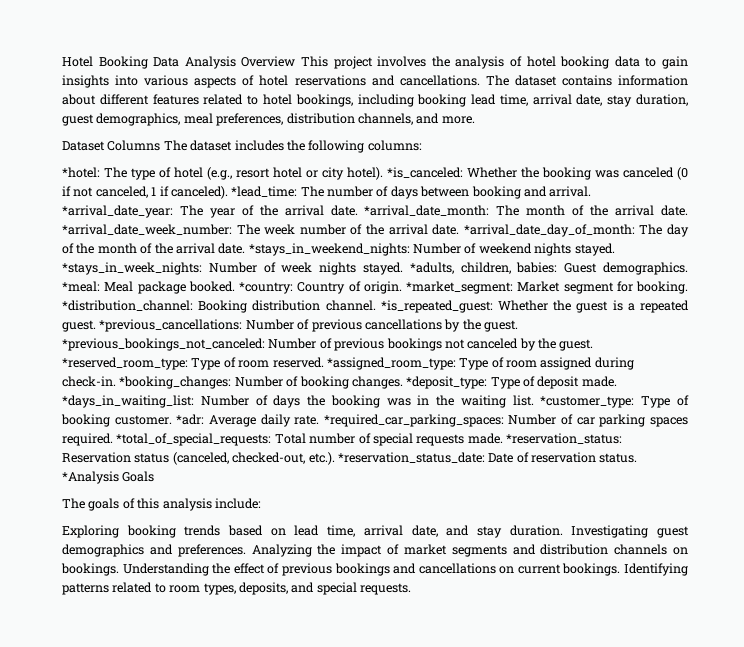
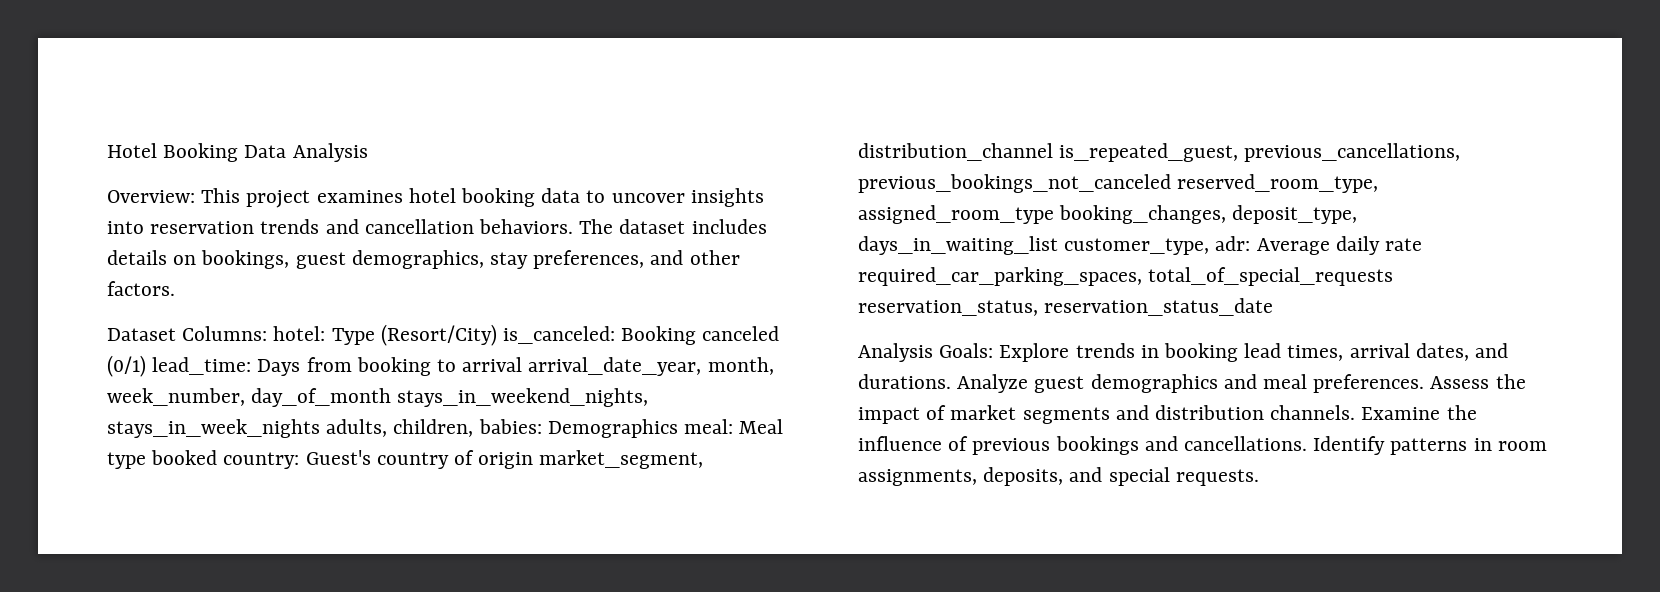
- Hotel Booking Data Analysis Overview This project involves the analysis of hotel booking data to gain insights into various aspects of hotel reservations and cancellations. The dataset contains information about different features related to hotel bookings, including booking lead time, arrival date, stay duration, guest demographics, meal preferences, distribution channels, and more.
- Dataset Columns The dataset includes the following columns:
- *hotel: The type of hotel (e.g., resort hotel or city hotel). *is_canceled: Whether the booking was canceled (0 if not canceled, 1 if canceled). *lead_time: The number of days between booking and arrival. *arrival_date_year: The year of the arrival date. *arrival_date_month: The month of the arrival date. *arrival_date_week_number: The week number of the arrival date. *arrival_date_day_of_month: The day of the month of the arrival date. *stays_in_weekend_nights: Number of weekend nights stayed. *stays_in_week_nights: Number of week nights stayed. *adults, children, babies: Guest demographics. *meal: Meal package booked. *country: Country of origin. *market_segment: Market segment for booking. *distribution_channel: Booking distribution channel. *is_repeated_guest: Whether the guest is a repeated guest. *previous_cancellations: Number of previous cancellations by the guest. *previous_bookings_not_canceled: Number of previous bookings not canceled by the guest. *reserved_room_type: Type of room reserved. *assigned_room_type: Type of room assigned during check-in. *booking_changes: Number of booking changes. *deposit_type: Type of deposit made. *days_in_waiting_list: Number of days the booking was in the waiting list. *customer_type: Type of booking customer. *adr: Average daily rate. *required_car_parking_spaces: Number of car parking spaces required. *total_of_special_requests: Total number of special requests made. *reservation_status: Reservation status (canceled, checked-out, etc.). *reservation_status_date: Date of reservation status. *Analysis Goals
- The goals of this analysis include:
- Exploring booking trends based on lead time, arrival date, and stay duration. Investigating guest demographics and preferences. Analyzing the impact of market segments and distribution channels on bookings. Understanding the effect of previous bookings and cancellations on current bookings. Identifying patterns related to room types, deposits, and special requests.
+ Hotel Booking Data Analysis
+ Overview: This project examines hotel booking data to uncover insights into reservation trends and cancellation behaviors. The dataset includes details on bookings, guest demographics, stay preferences, and other factors.
+ Dataset Columns: hotel: Type (Resort/City) is_canceled: Booking canceled (0/1) lead_time: Days from booking to arrival arrival_date_year, month, week_number, day_of_month stays_in_weekend_nights, stays_in_week_nights adults, children, babies: Demographics meal: Meal type booked country: Guest's country of origin market_segment, distribution_channel is_repeated_guest, previous_cancellations, previous_bookings_not_canceled reserved_room_type, assigned_room_type booking_changes, deposit_type, days_in_waiting_list customer_type, adr: Average daily rate required_car_parking_spaces, total_of_special_requests reservation_status, reservation_status_date
+ Analysis Goals: Explore trends in booking lead times, arrival dates, and durations. Analyze guest demographics and meal preferences. Assess the impact of market segments and distribution channels. Examine the influence of previous bookings and cancellations. Identify patterns in room assignments, deposits, and special requests.

